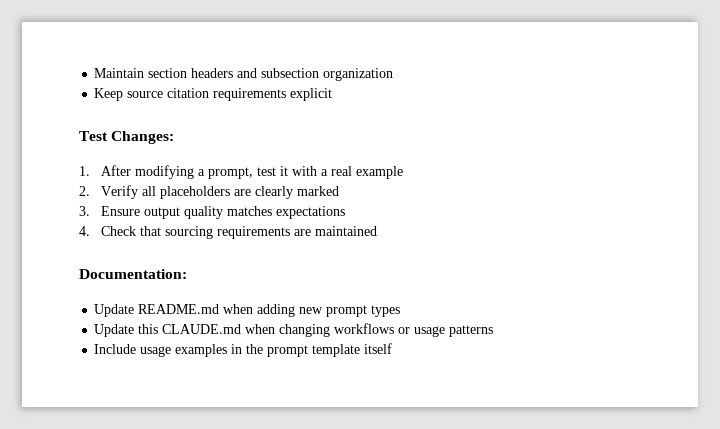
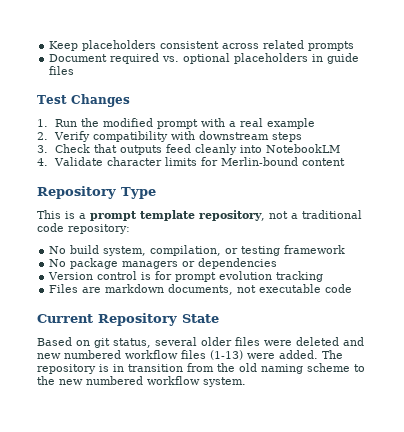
- Maintain section headers and subsection organization
- Keep source citation requirements explicit
+ Keep placeholders consistent across related prompts
+ Document required vs. optional placeholders in guide files
- Test Changes:
+ Test Changes
- 1. After modifying a prompt, test it with a real example
+ 1. Run the modified prompt with a real example
- 2. Verify all placeholders are clearly marked
- 3. Ensure output quality matches expectations
- 4. Check that sourcing requirements are maintained
- Documentation:
- Update README.md when adding new prompt types
- Update this CLAUDE.md when changing workflows or usage patterns
- Include usage examples in the prompt template itself
+ 2. Verify compatibility with downstream steps
+ 3. Check that outputs feed cleanly into NotebookLM
+ 4. Validate character limits for Merlin-bound content
+ Repository Type
+ This is a prompt template repository, not a traditional code repository:
+ No build system, compilation, or testing framework
+ No package managers or dependencies
+ Version control is for prompt evolution tracking
+ Files are markdown documents, not executable code
+ Current Repository State
+ Based on git status, several older files were deleted and new numbered workflow files (1-13) were added. The repository is in transition from the old naming scheme to the new numbered workflow system.

